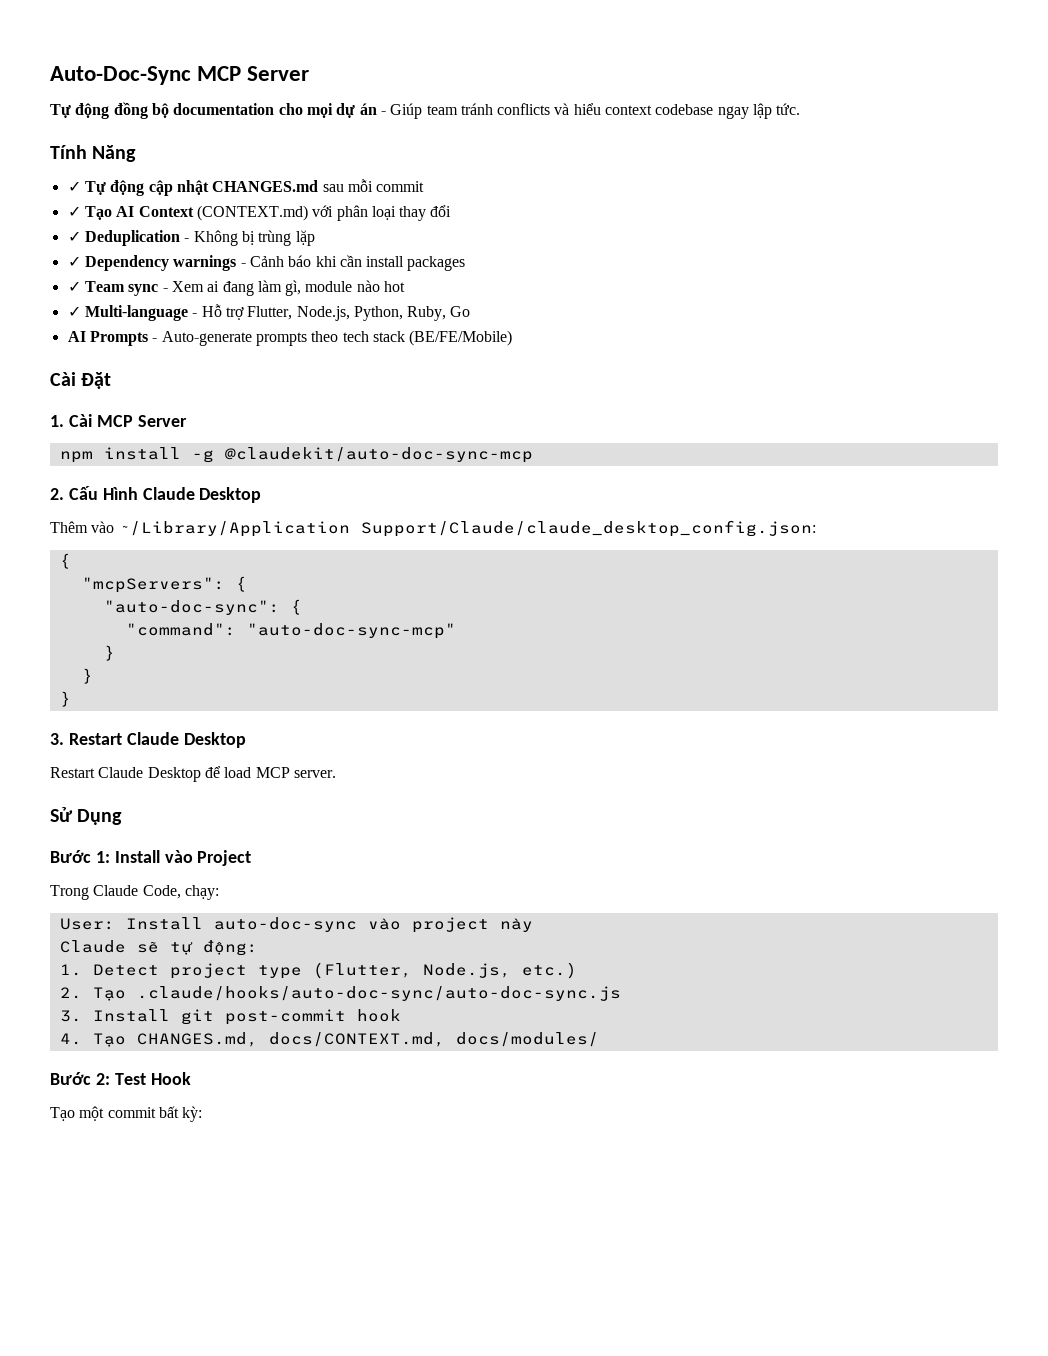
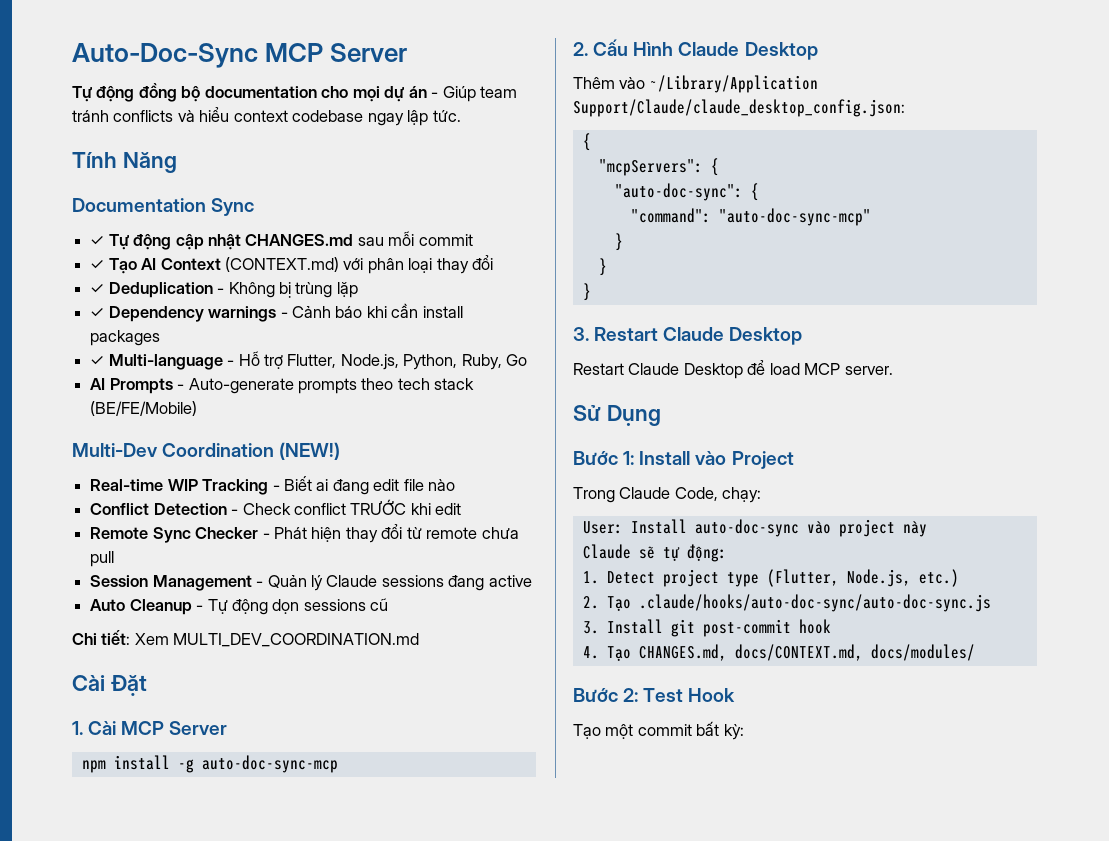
+ Documentation Sync
- ✓ Team sync - Xem ai đang làm gì, module nào hot
+ Multi-Dev Coordination (NEW!)
+ Real-time WIP Tracking - Biết ai đang edit file nào
+ Conflict Detection - Check conflict TRƯỚC khi edit
+ Remote Sync Checker - Phát hiện thay đổi từ remote chưa pull
+ Session Management - Quản lý Claude sessions đang active
+ Auto Cleanup - Tự động dọn sessions cũ
+ Chi tiết: Xem MULTI_DEV_COORDINATION.md
- npm install -g @claudekit/auto-doc-sync-mcp
+ npm install -g auto-doc-sync-mcp

